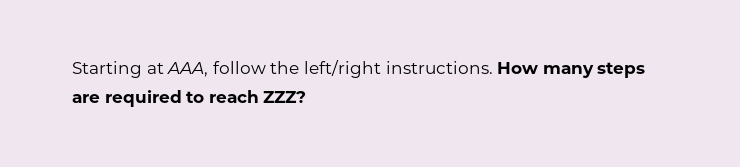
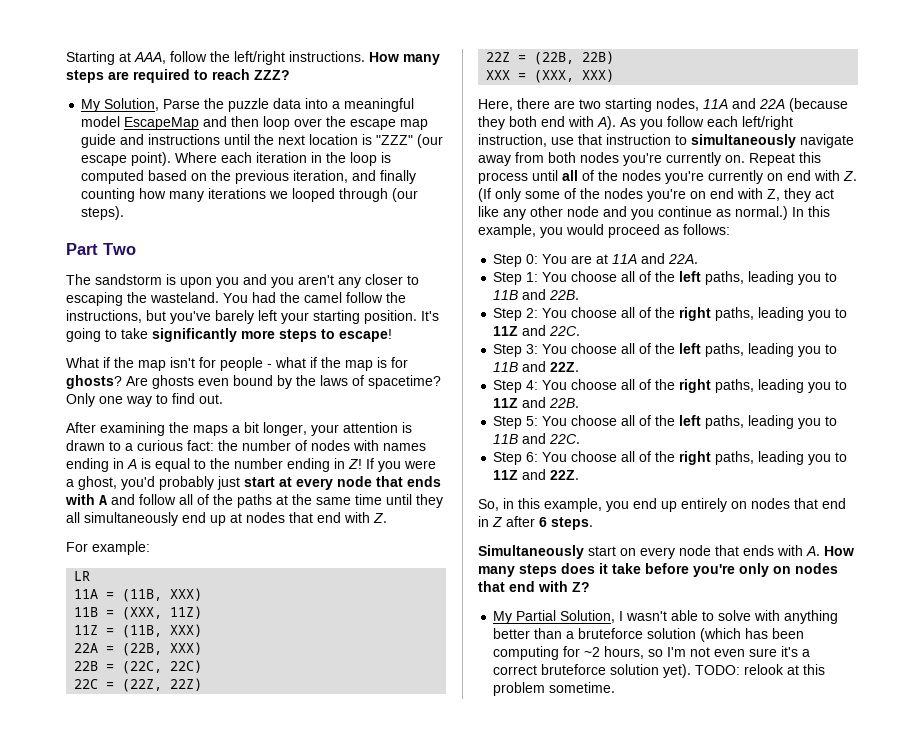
+ My Solution, Parse the puzzle data into a meaningful model EscapeMap and then loop over the escape map guide and instructions until the next location is "ZZZ" (our escape point). Where each iteration in the loop is computed based on the previous iteration, and finally counting how many iterations we looped through (our steps).
+ Part Two
+ The sandstorm is upon you and you aren't any closer to escaping the wasteland. You had the camel follow the instructions, but you've barely left your starting position. It's going to take significantly more steps to escape!
+ What if the map isn't for people - what if the map is for ghosts? Are ghosts even bound by the laws of spacetime? Only one way to find out.
+ After examining the maps a bit longer, your attention is drawn to a curious fact: the number of nodes with names ending in A is equal to the number ending in Z! If you were a ghost, you'd probably just start at every node that ends with A and follow all of the paths at the same time until they all simultaneously end up at nodes that end with Z.
+ For example:
+ LR
+ 11A = (11B, XXX)
+ 11B = (XXX, 11Z)
+ 11Z = (11B, XXX)
+ 22A = (22B, XXX)
+ 22B = (22C, 22C)
+ 22C = (22Z, 22Z)
+ 22Z = (22B, 22B)
+ XXX = (XXX, XXX)
+ Here, there are two starting nodes, 11A and 22A (because they both end with A). As you follow each left/right instruction, use that instruction to simultaneously navigate away from both nodes you're currently on. Repeat this process until all of the nodes you're currently on end with Z. (If only some of the nodes you're on end with Z, they act like any other node and you continue as normal.) In this example, you would proceed as follows:
+ Step 0: You are at 11A and 22A.
+ Step 1: You choose all of the left paths, leading you to 11B and 22B.
+ Step 2: You choose all of the right paths, leading you to 11Z and 22C.
+ Step 3: You choose all of the left paths, leading you to 11B and 22Z.
+ Step 4: You choose all of the right paths, leading you to 11Z and 22B.
+ Step 5: You choose all of the left paths, leading you to 11B and 22C.
+ Step 6: You choose all of the right paths, leading you to 11Z and 22Z.
+ So, in this example, you end up entirely on nodes that end in Z after 6 steps.
+ Simultaneously start on every node that ends with A. How many steps does it take before you're only on nodes that end with Z?
+ My Partial Solution, I wasn't able to solve with anything better than a bruteforce solution (which has been computing for ~2 hours, so I'm not even sure it's a correct bruteforce solution yet). TODO: relook at this problem sometime.

